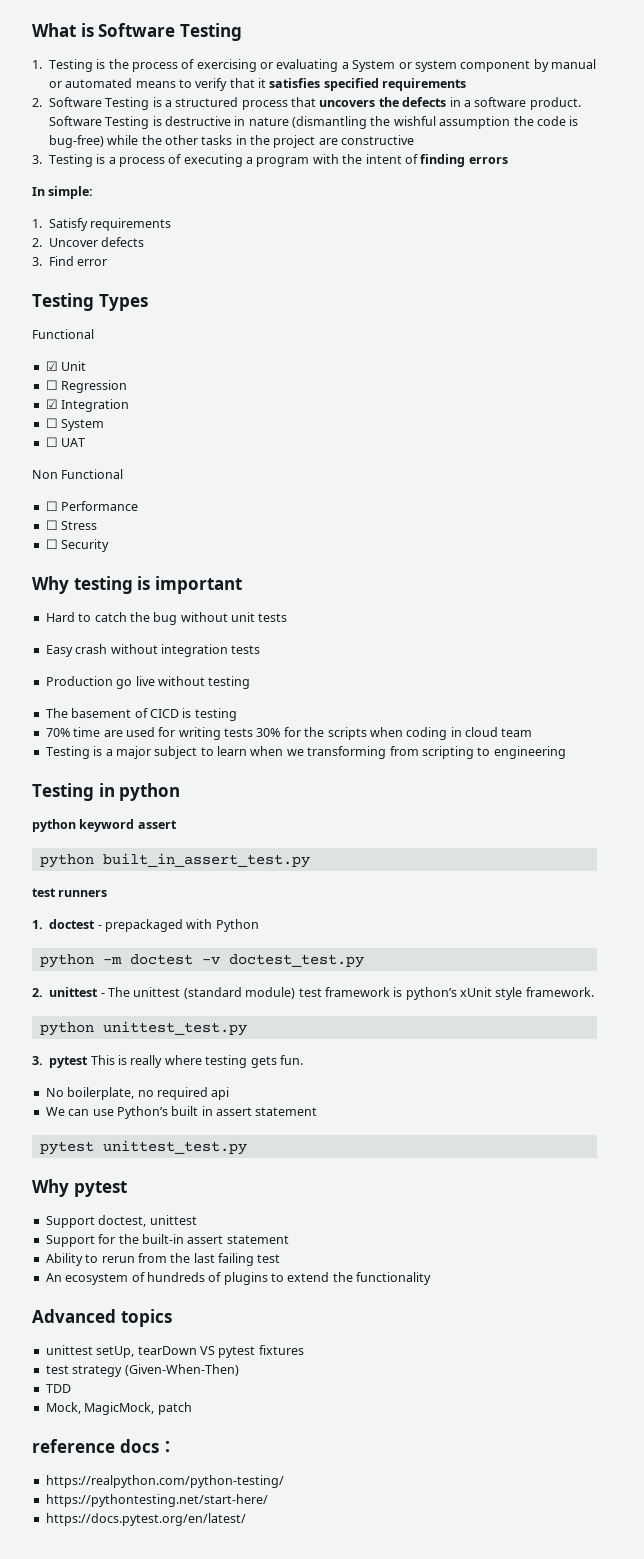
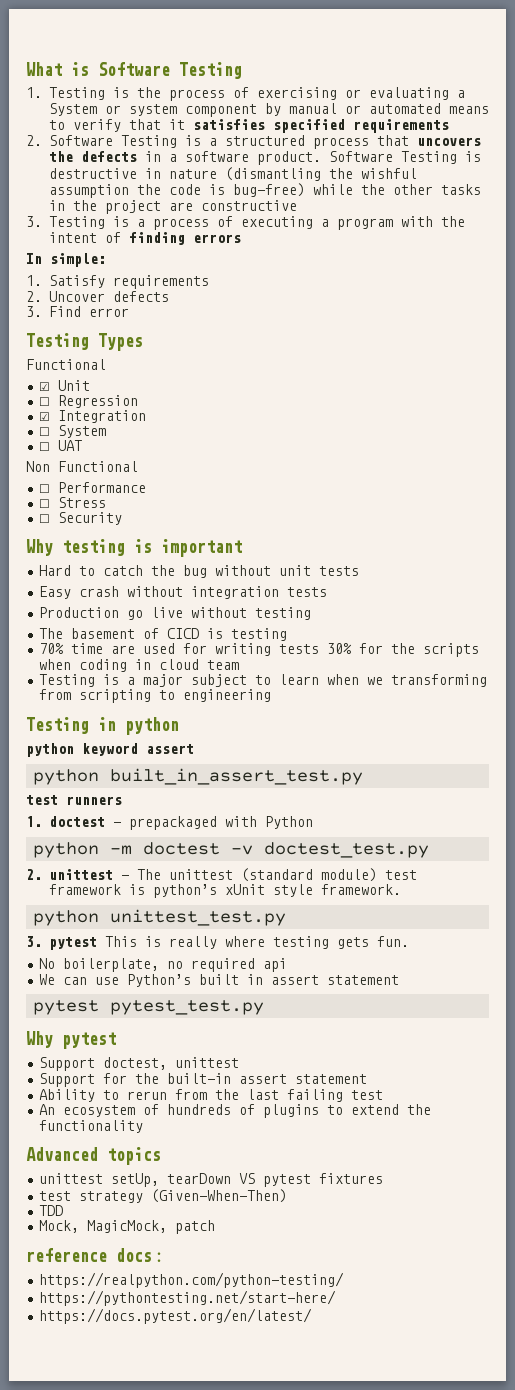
- pytest unittest_test.py
+ pytest pytest_test.py

